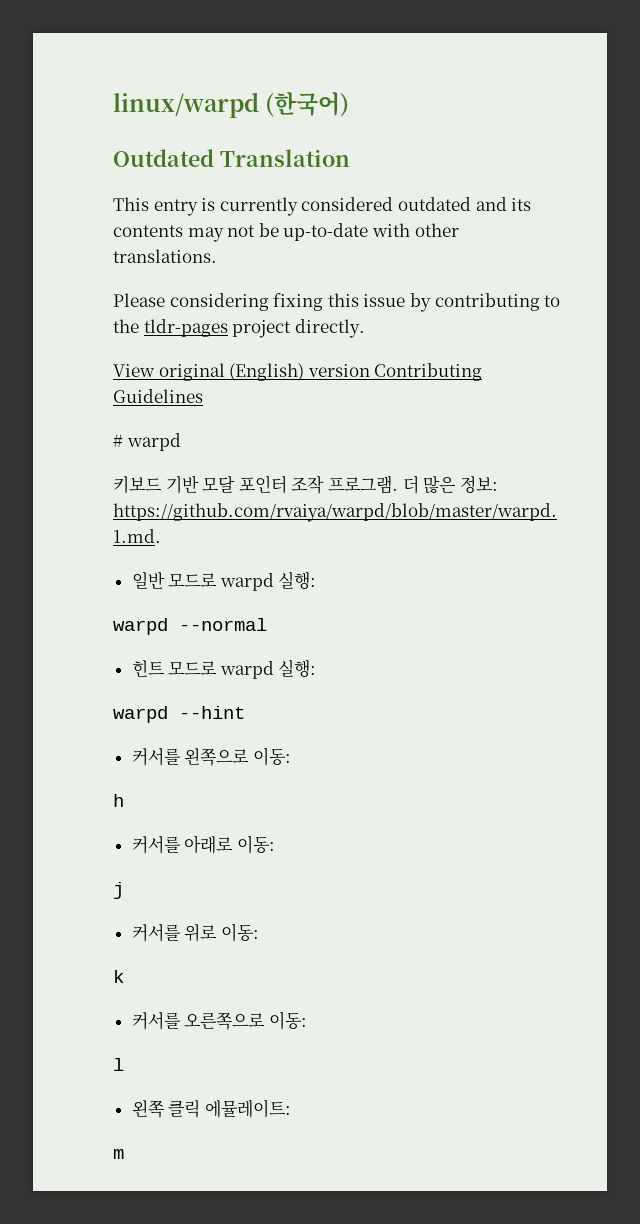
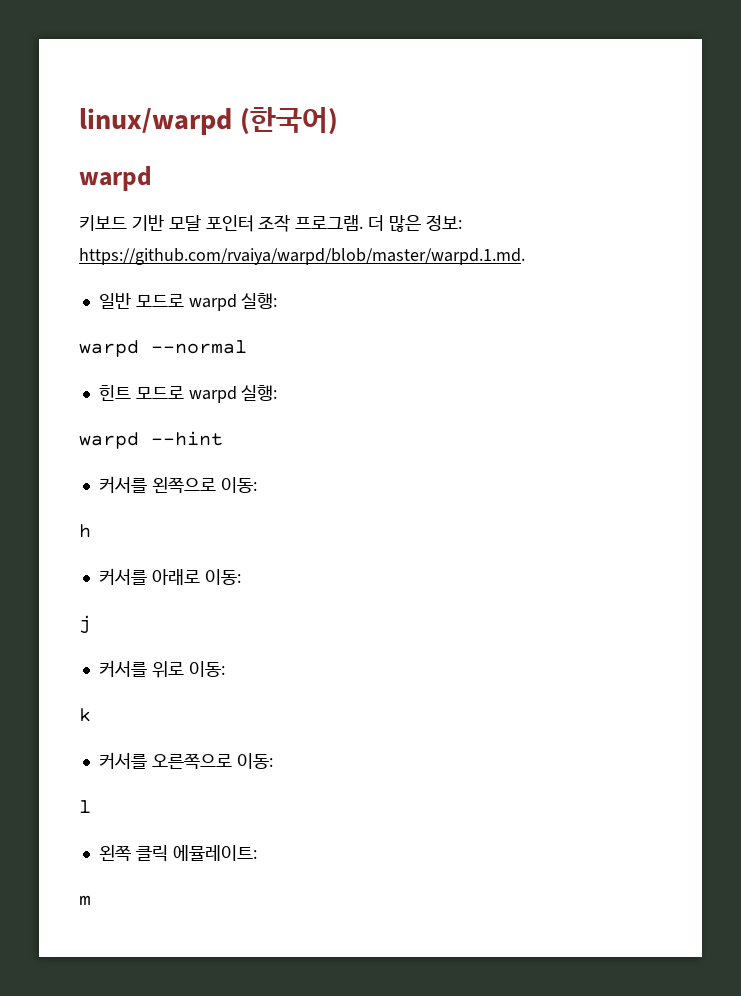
  linux/warpd (한국어)
- Outdated Translation
- This entry is currently considered outdated and its contents may not be up-to-date with other translations.
- Please considering fixing this issue by contributing to the tldr-pages project directly.
- View original (English) version Contributing Guidelines
- # warpd
+ warpd

